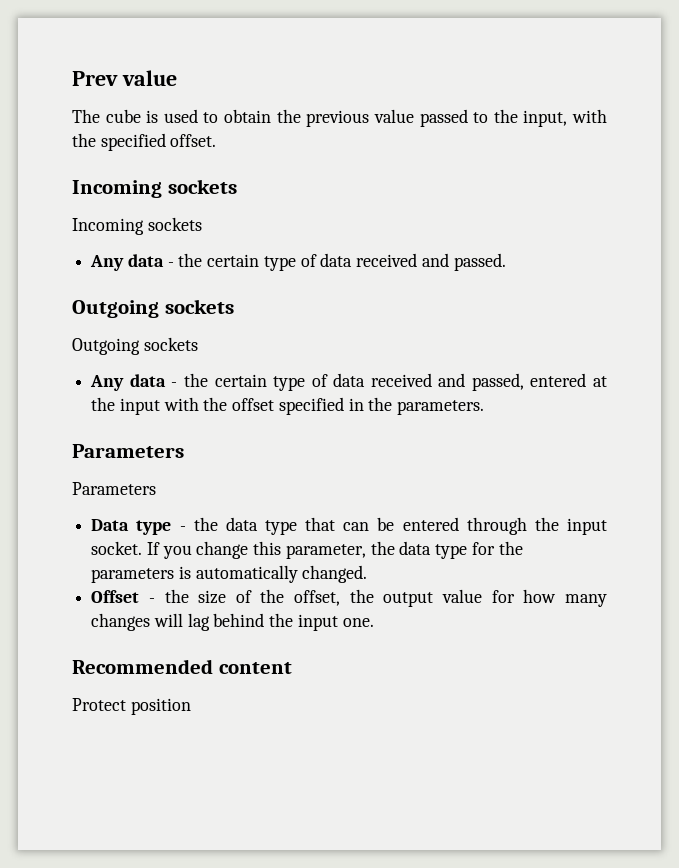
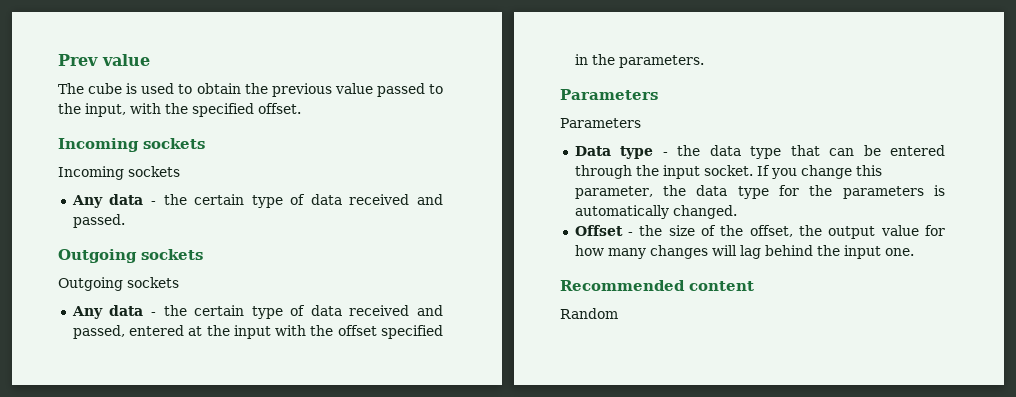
- Protect position
+ Random

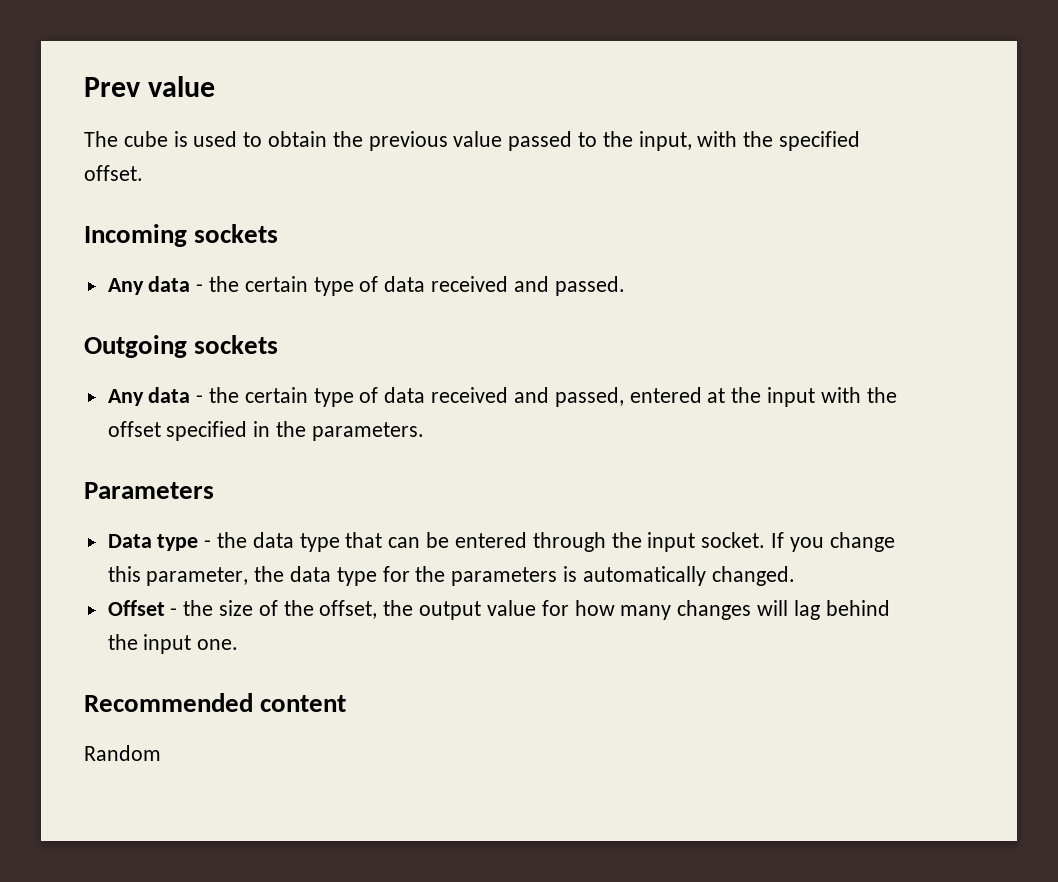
  The cube is used to obtain the previous value passed to the input, with the specified offset.
- Incoming sockets
  Any data - the certain type of data received and passed.
- Outgoing sockets
  Any data - the certain type of data received and passed, entered at the input with the offset specified in the parameters.
- Parameters

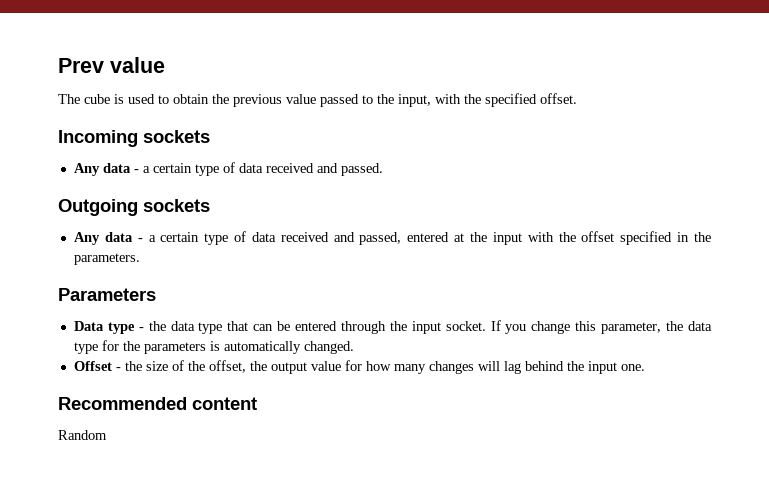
- Any data - the certain type of data received and passed.
+ Any data - a certain type of data received and passed.
- Any data - the certain type of data received and passed, entered at the input with the offset specified in the parameters.
+ Any data - a certain type of data received and passed, entered at the input with the offset specified in the parameters.

